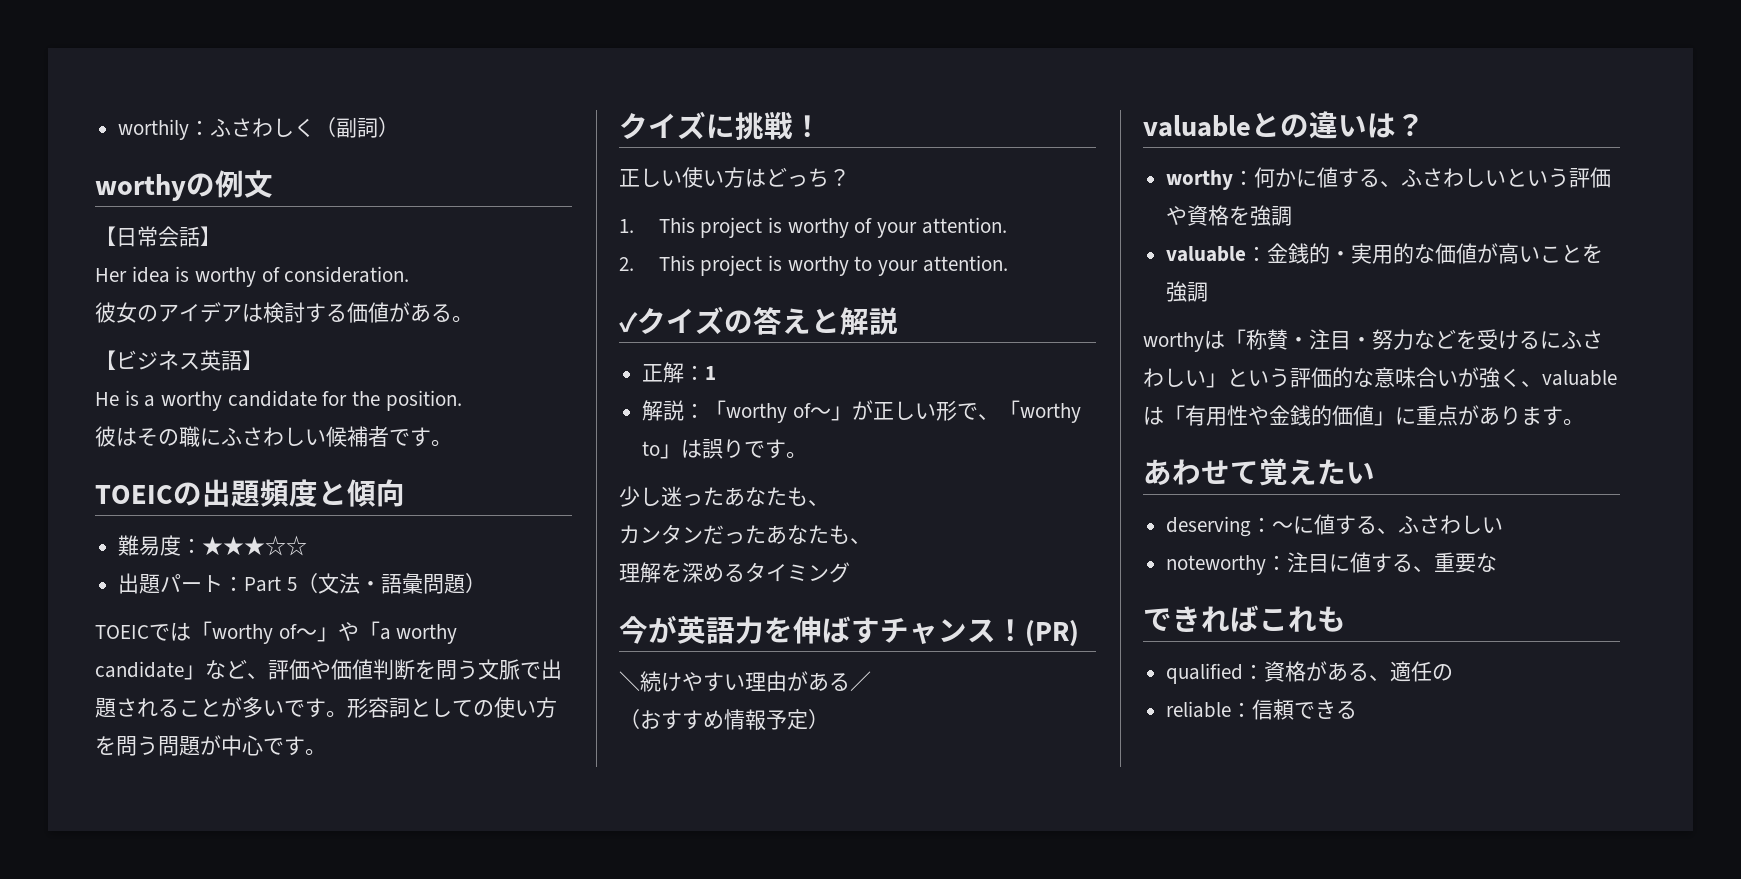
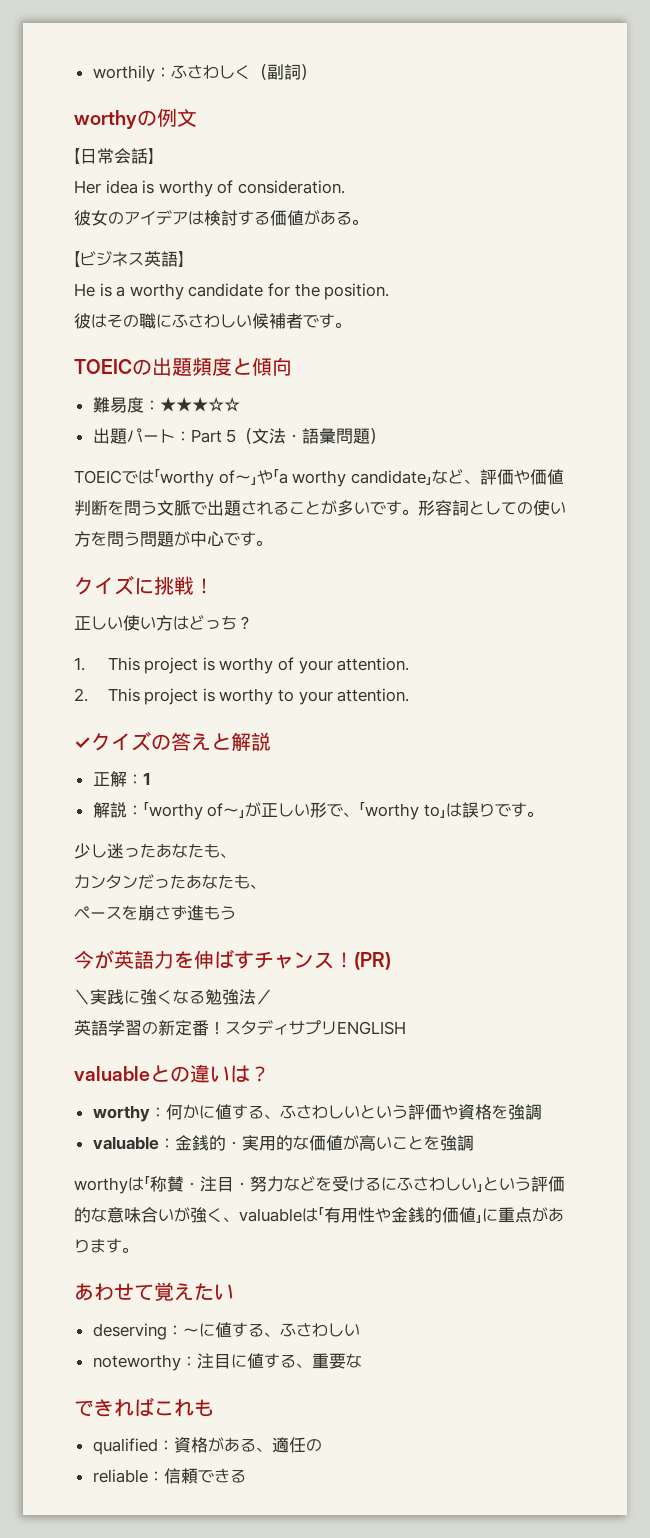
- 理解を深めるタイミング
+ ペースを崩さず進もう
- ＼続けやすい理由がある／
- （おすすめ情報予定）
+ ＼実践に強くなる勉強法／
+ 英語学習の新定番！スタディサプリENGLISH

